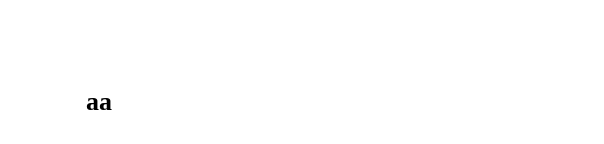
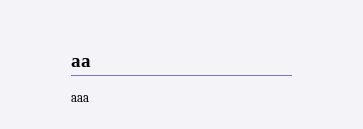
+ aaa

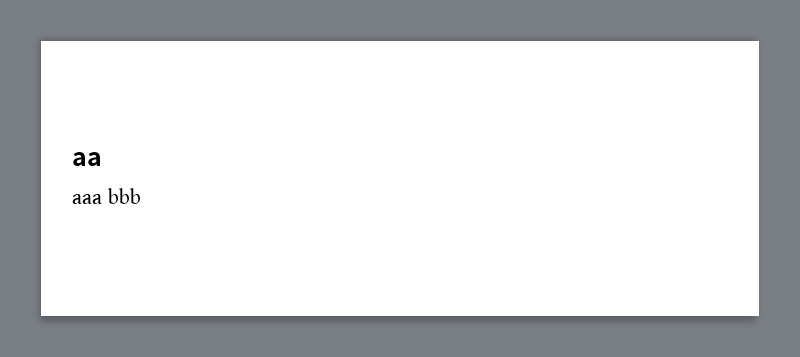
- aaa
+ aaa bbb

